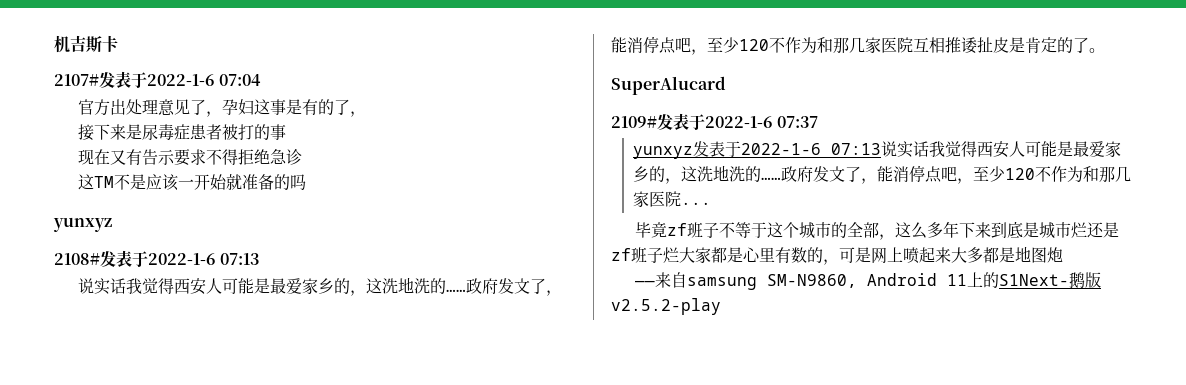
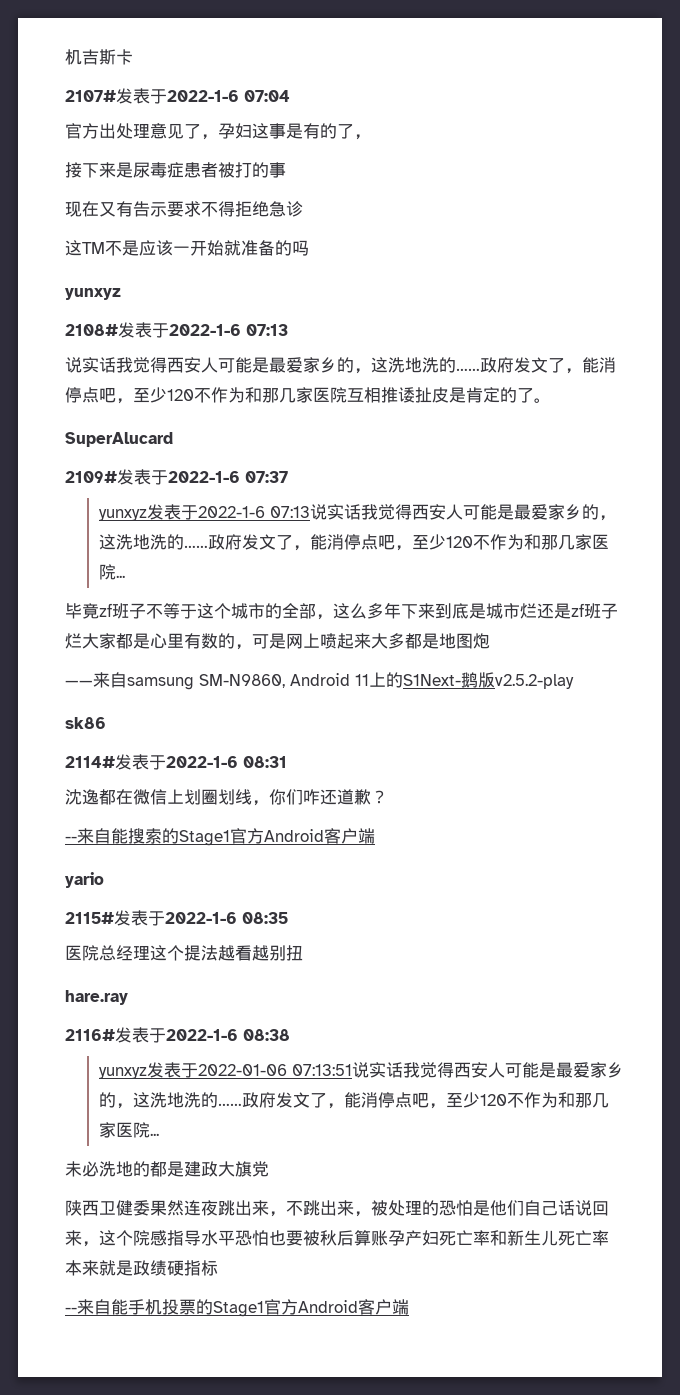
+ sk86
+ 2114#发表于2022-1-6 08:31
+ 沈逸都在微信上划圈划线，你们咋还道歉？
+ --来自能搜索的Stage1官方Android客户端
+ yario
+ 2115#发表于2022-1-6 08:35
+ 医院总经理这个提法越看越别扭
+ hare.ray
+ 2116#发表于2022-1-6 08:38
+ yunxyz发表于2022-01-06 07:13:51说实话我觉得西安人可能是最爱家乡的，这洗地洗的……政府发文了，能消停点吧，至少120不作为和那几家医院...
+ 未必洗地的都是建政大旗党
+ 陕西卫健委果然连夜跳出来，不跳出来，被处理的恐怕是他们自己话说回来，这个院感指导水平恐怕也要被秋后算账孕产妇死亡率和新生儿死亡率本来就是政绩硬指标
+ --来自能手机投票的Stage1官方Android客户端

